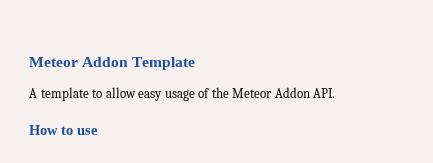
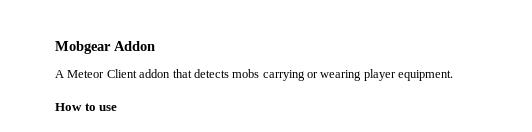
- Meteor Addon Template
+ Mobgear Addon
- A template to allow easy usage of the Meteor Addon API.
+ A Meteor Client addon that detects mobs carrying or wearing player equipment.

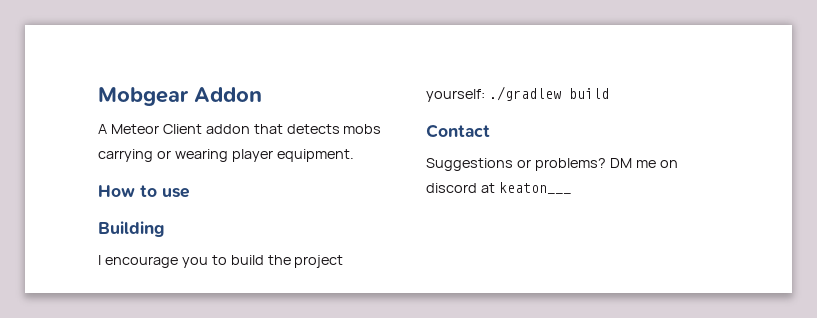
+ Building
+ I encourage you to build the project yourself: ./gradlew build
+ Contact
+ Suggestions or problems? DM me on discord at keaton___

